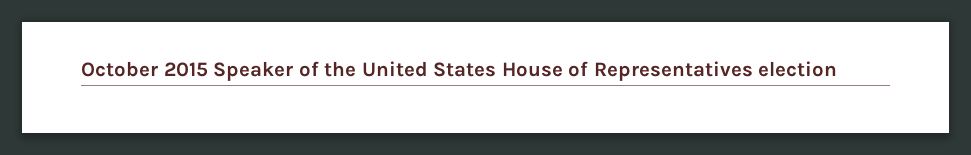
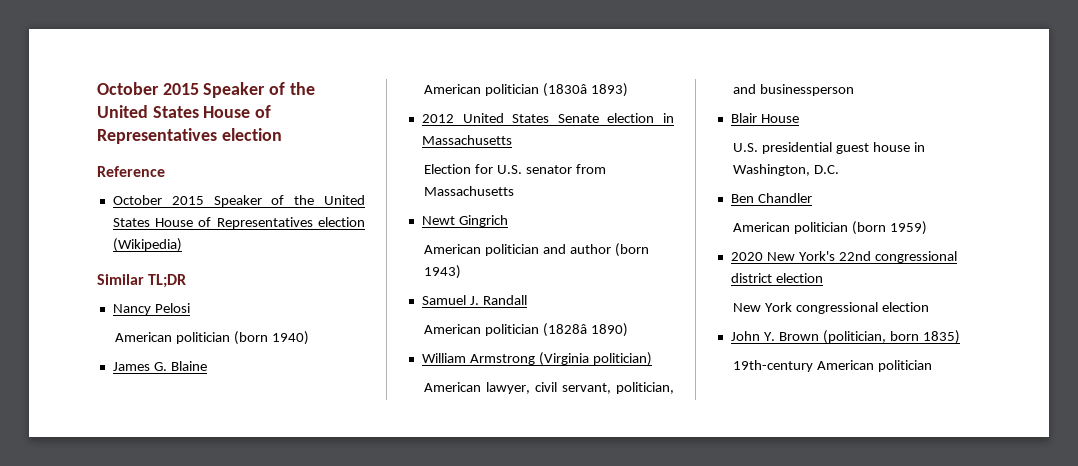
+ Reference
+ October 2015 Speaker of the United States House of Representatives election (Wikipedia)
+ Similar TL;DR
+ Nancy Pelosi
+ American politician (born 1940)
+ James G. Blaine
+ American politician (1830â 1893)
+ 2012 United States Senate election in Massachusetts
+ Election for U.S. senator from Massachusetts
+ Newt Gingrich
+ American politician and author (born 1943)
+ Samuel J. Randall
+ American politician (1828â 1890)
+ William Armstrong (Virginia politician)
+ American lawyer, civil servant, politician, and businessperson
+ Blair House
+ U.S. presidential guest house in Washington, D.C.
+ Ben Chandler
+ American politician (born 1959)
+ 2020 New York's 22nd congressional district election
+ New York congressional election
+ John Y. Brown (politician, born 1835)
+ 19th-century American politician

